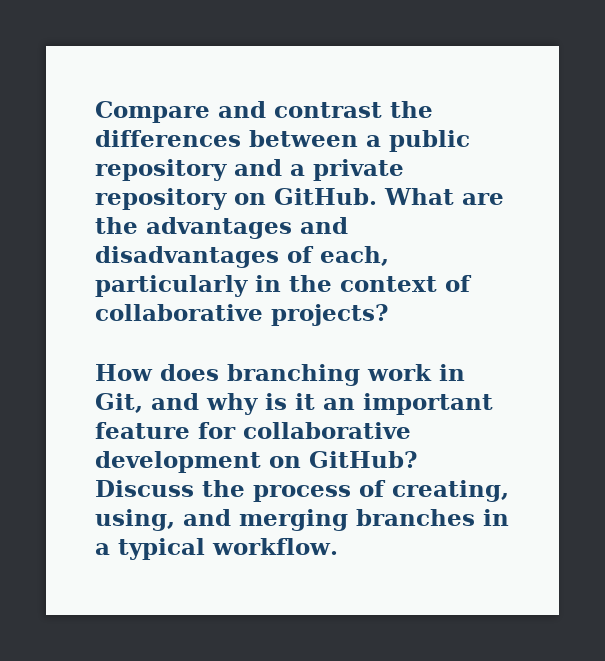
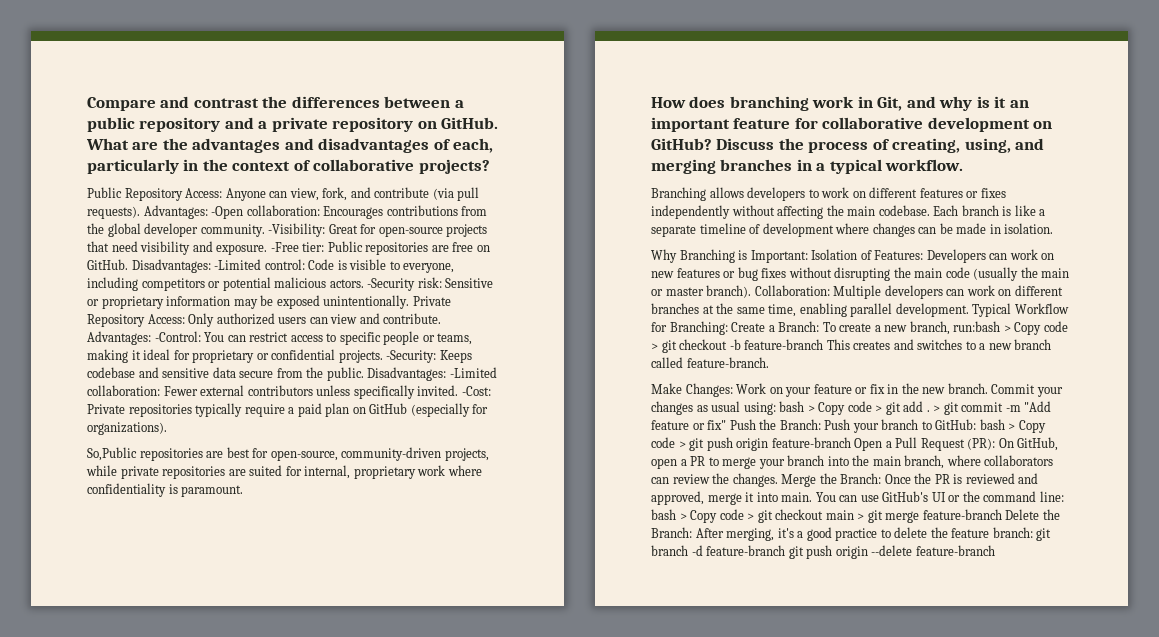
+ Public Repository Access: Anyone can view, fork, and contribute (via pull requests). Advantages: -Open collaboration: Encourages contributions from the global developer community. -Visibility: Great for open-source projects that need visibility and exposure. -Free tier: Public repositories are free on GitHub. Disadvantages: -Limited control: Code is visible to everyone, including competitors or potential malicious actors. -Security risk: Sensitive or proprietary information may be exposed unintentionally. Private Repository Access: Only authorized users can view and contribute. Advantages: -Control: You can restrict access to specific people or teams, making it ideal for proprietary or confidential projects. -Security: Keeps codebase and sensitive data secure from the public. Disadvantages: -Limited collaboration: Fewer external contributors unless specifically invited. -Cost: Private repositories typically require a paid plan on GitHub (especially for organizations).
+ So,Public repositories are best for open-source, community-driven projects, while private repositories are suited for internal, proprietary work where confidentiality is paramount.
+ Branching allows developers to work on different features or fixes independently without affecting the main codebase. Each branch is like a separate timeline of development where changes can be made in isolation.
+ Why Branching is Important: Isolation of Features: Developers can work on new features or bug fixes without disrupting the main code (usually the main or master branch). Collaboration: Multiple developers can work on different branches at the same time, enabling parallel development. Typical Workflow for Branching: Create a Branch: To create a new branch, run:bash > Copy code > git checkout -b feature-branch This creates and switches to a new branch called feature-branch.
+ Make Changes: Work on your feature or fix in the new branch. Commit your changes as usual using: bash > Copy code > git add . > git commit -m "Add feature or fix" Push the Branch: Push your branch to GitHub: bash > Copy code > git push origin feature-branch Open a Pull Request (PR): On GitHub, open a PR to merge your branch into the main branch, where collaborators can review the changes. Merge the Branch: Once the PR is reviewed and approved, merge it into main. You can use GitHub's UI or the command line: bash > Copy code > git checkout main > git merge feature-branch Delete the Branch: After merging, it's a good practice to delete the feature branch: git branch -d feature-branch git push origin --delete feature-branch

